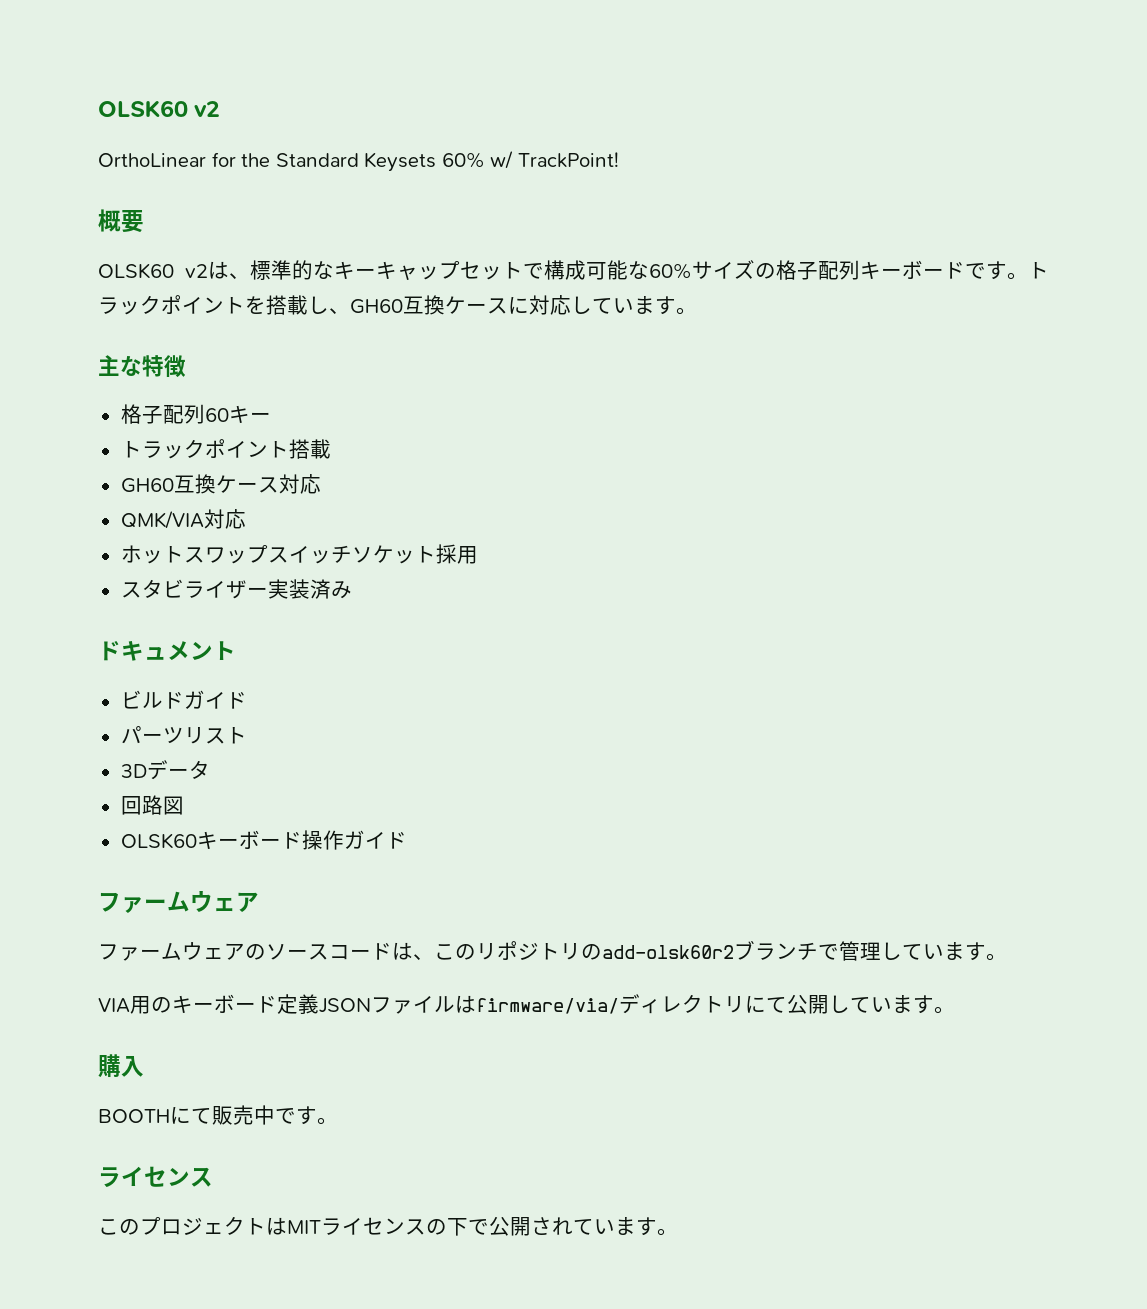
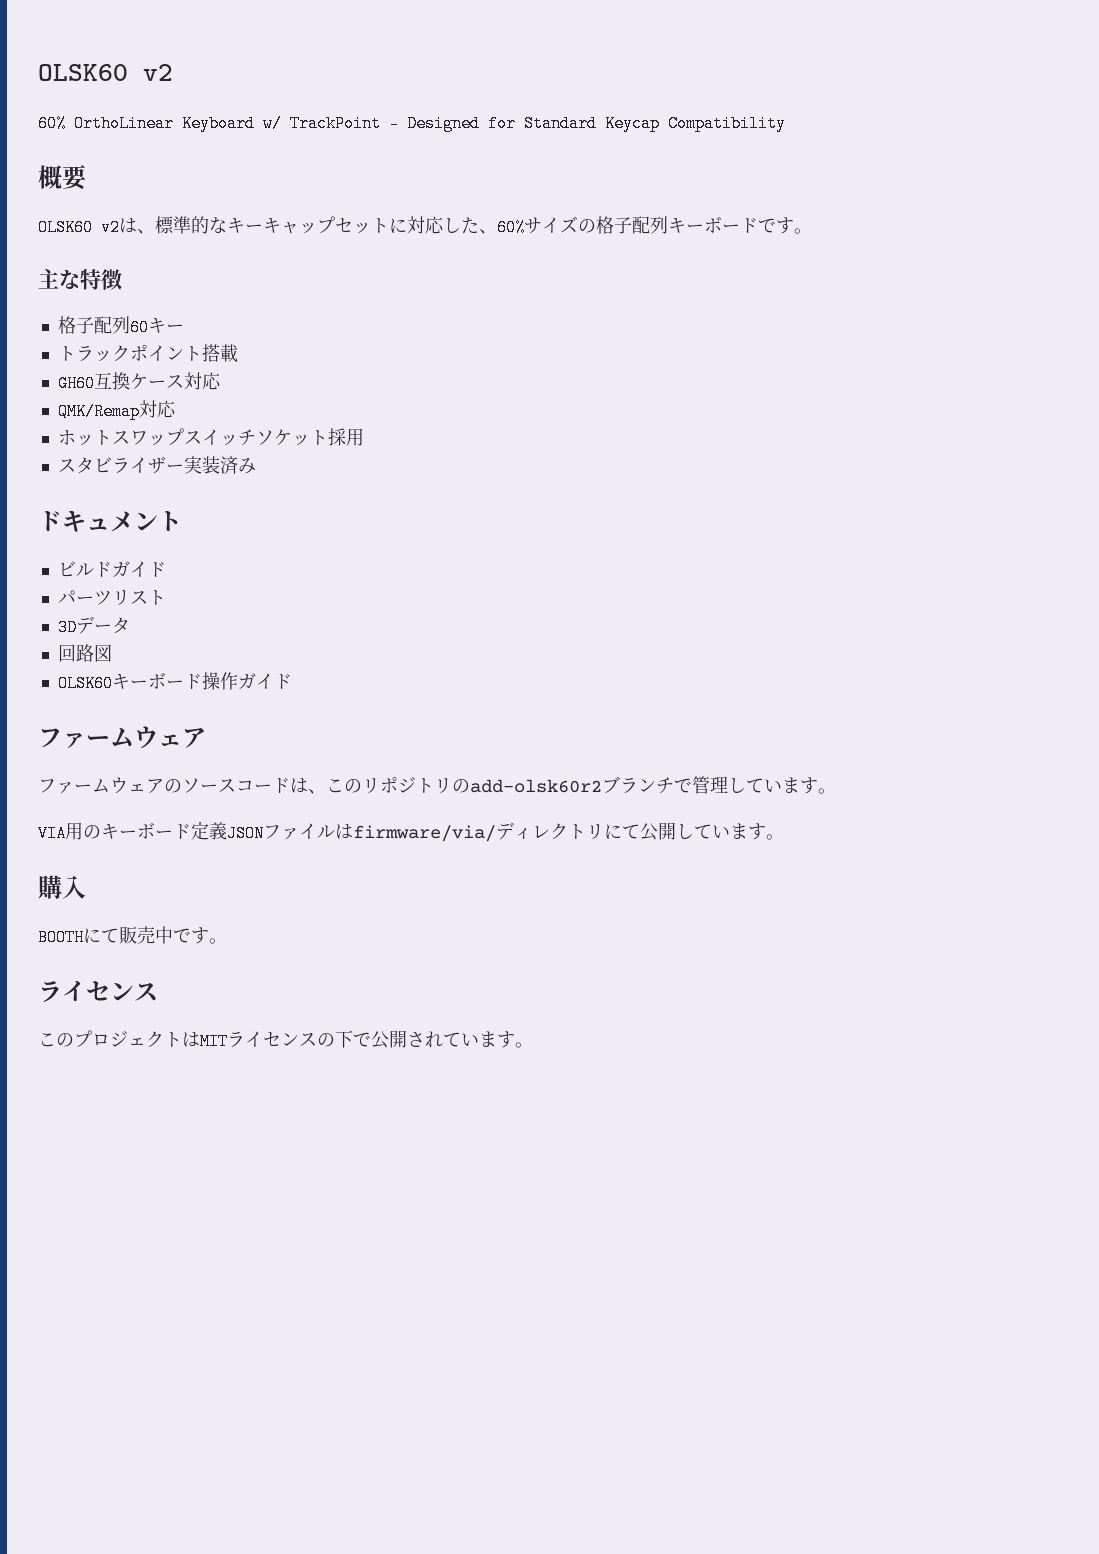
- OrthoLinear for the Standard Keysets 60% w/ TrackPoint!
+ 60% OrthoLinear Keyboard w/ TrackPoint – Designed for Standard Keycap Compatibility
- OLSK60 v2は、標準的なキーキャップセットで構成可能な60%サイズの格子配列キーボードです。トラックポイントを搭載し、GH60互換ケースに対応しています。
+ OLSK60 v2は、標準的なキーキャップセットに対応した、60%サイズの格子配列キーボードです。
- QMK/VIA対応
+ QMK/Remap対応

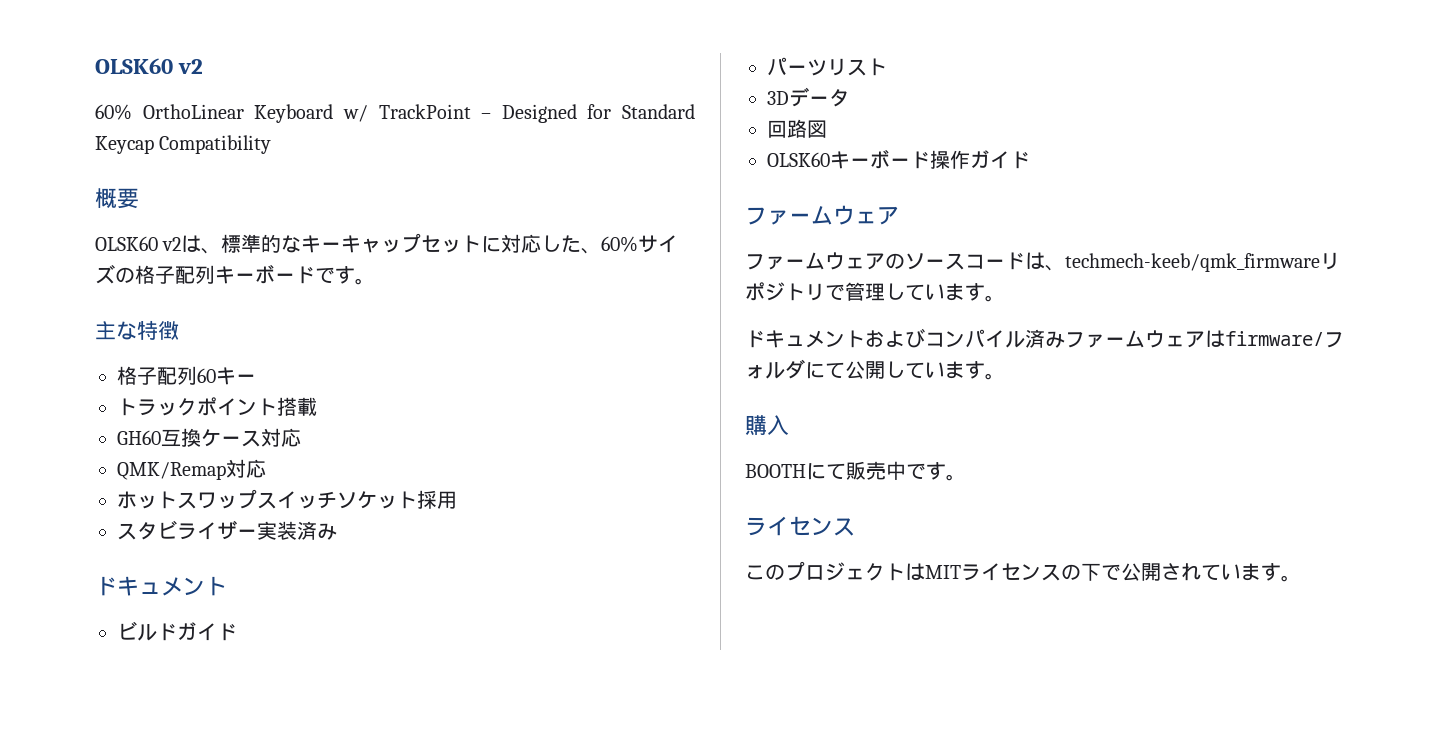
- ファームウェアのソースコードは、このリポジトリのadd-olsk60r2ブランチで管理しています。
+ ファームウェアのソースコードは、techmech-keeb/qmk_firmwareリポジトリで管理しています。
- VIA用のキーボード定義JSONファイルはfirmware/via/ディレクトリにて公開しています。
+ ドキュメントおよびコンパイル済みファームウェアはfirmware/フォルダにて公開しています。

